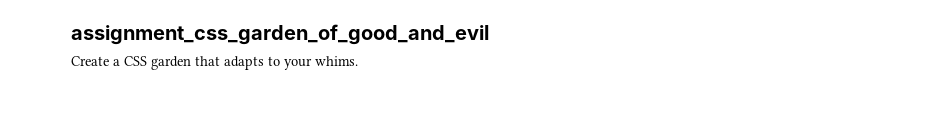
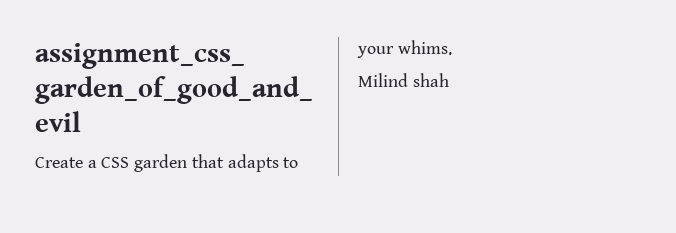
+ Milind shah

